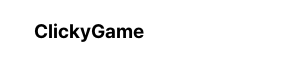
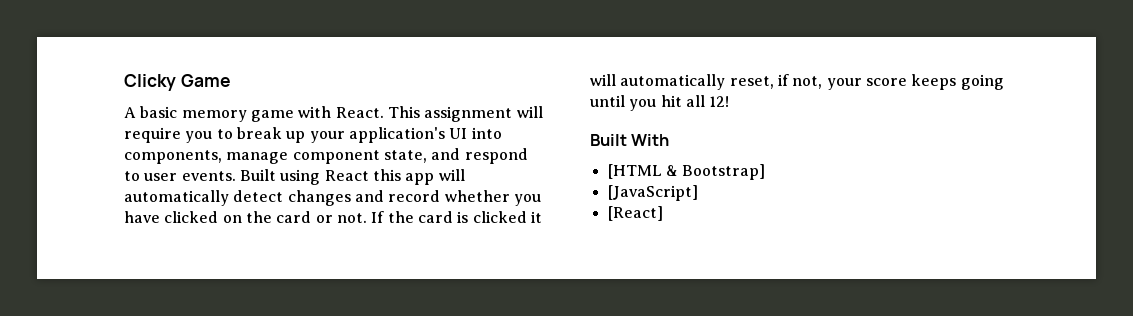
- ClickyGame
+ Clicky Game
+ A basic memory game with React. This assignment will require you to break up your application's UI into components, manage component state, and respond to user events. Built using React this app will automatically detect changes and record whether you have clicked on the card or not. If the card is clicked it will automatically reset, if not, your score keeps going until you hit all 12!
+ Built With
+ [HTML & Bootstrap]
+ [JavaScript]
+ [React]

